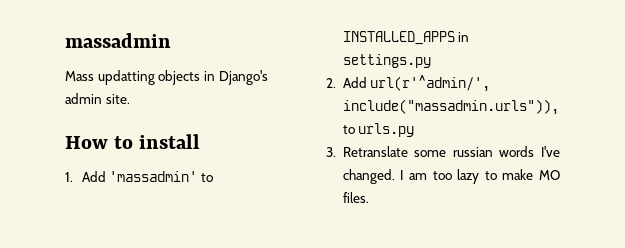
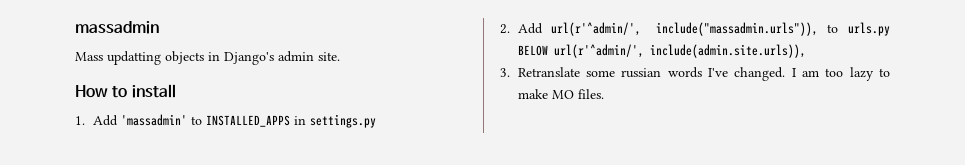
- 2. Add url(r'^admin/', include("massadmin.urls")), to urls.py
+ 2. Add url(r'^admin/', include("massadmin.urls")), to urls.py BELOW url(r'^admin/', include(admin.site.urls)),

